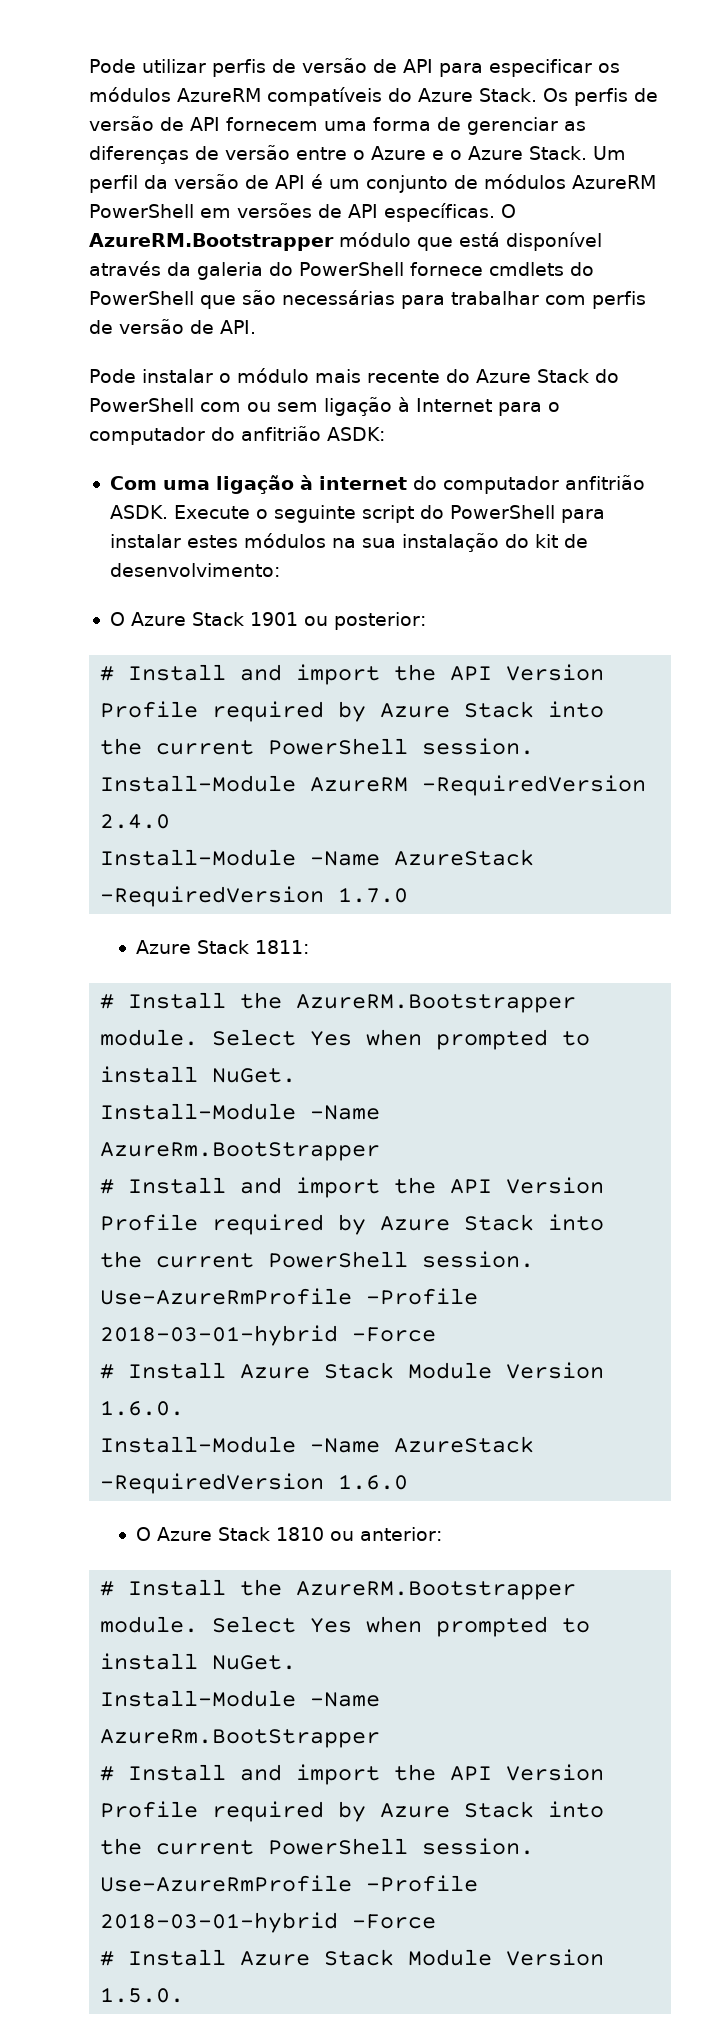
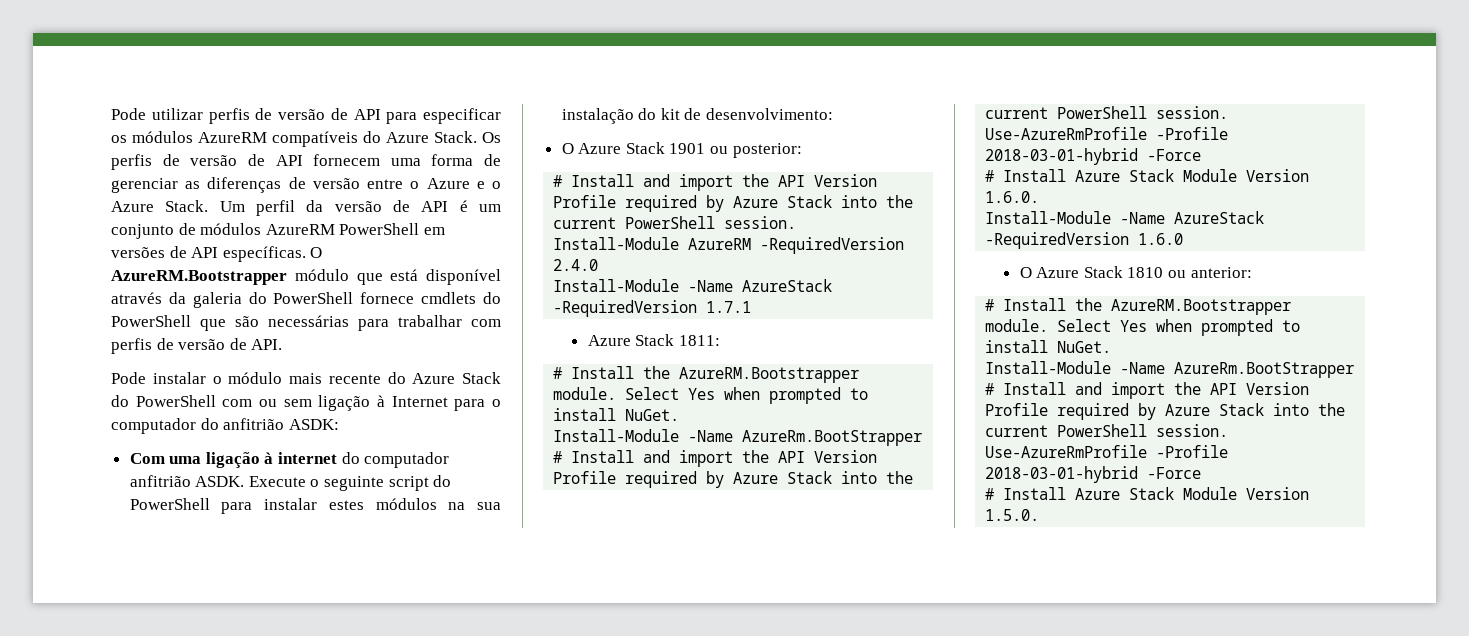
- Install-Module -Name AzureStack -RequiredVersion 1.7.0
+ Install-Module -Name AzureStack -RequiredVersion 1.7.1

